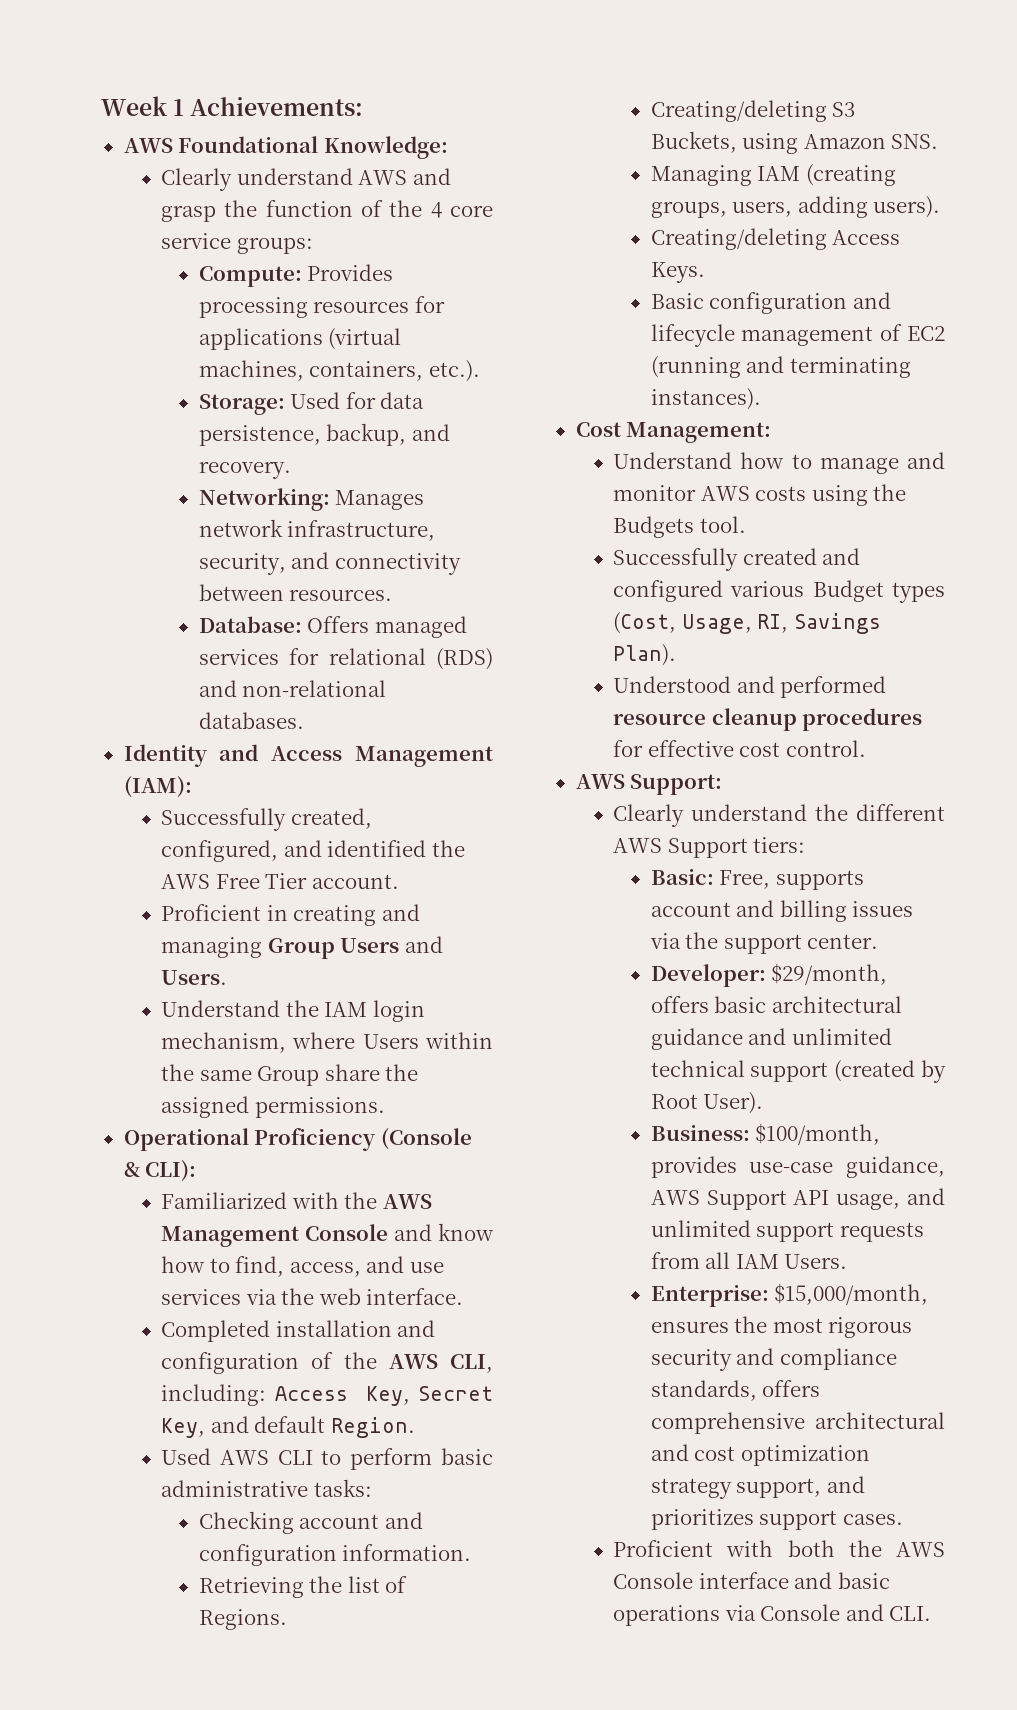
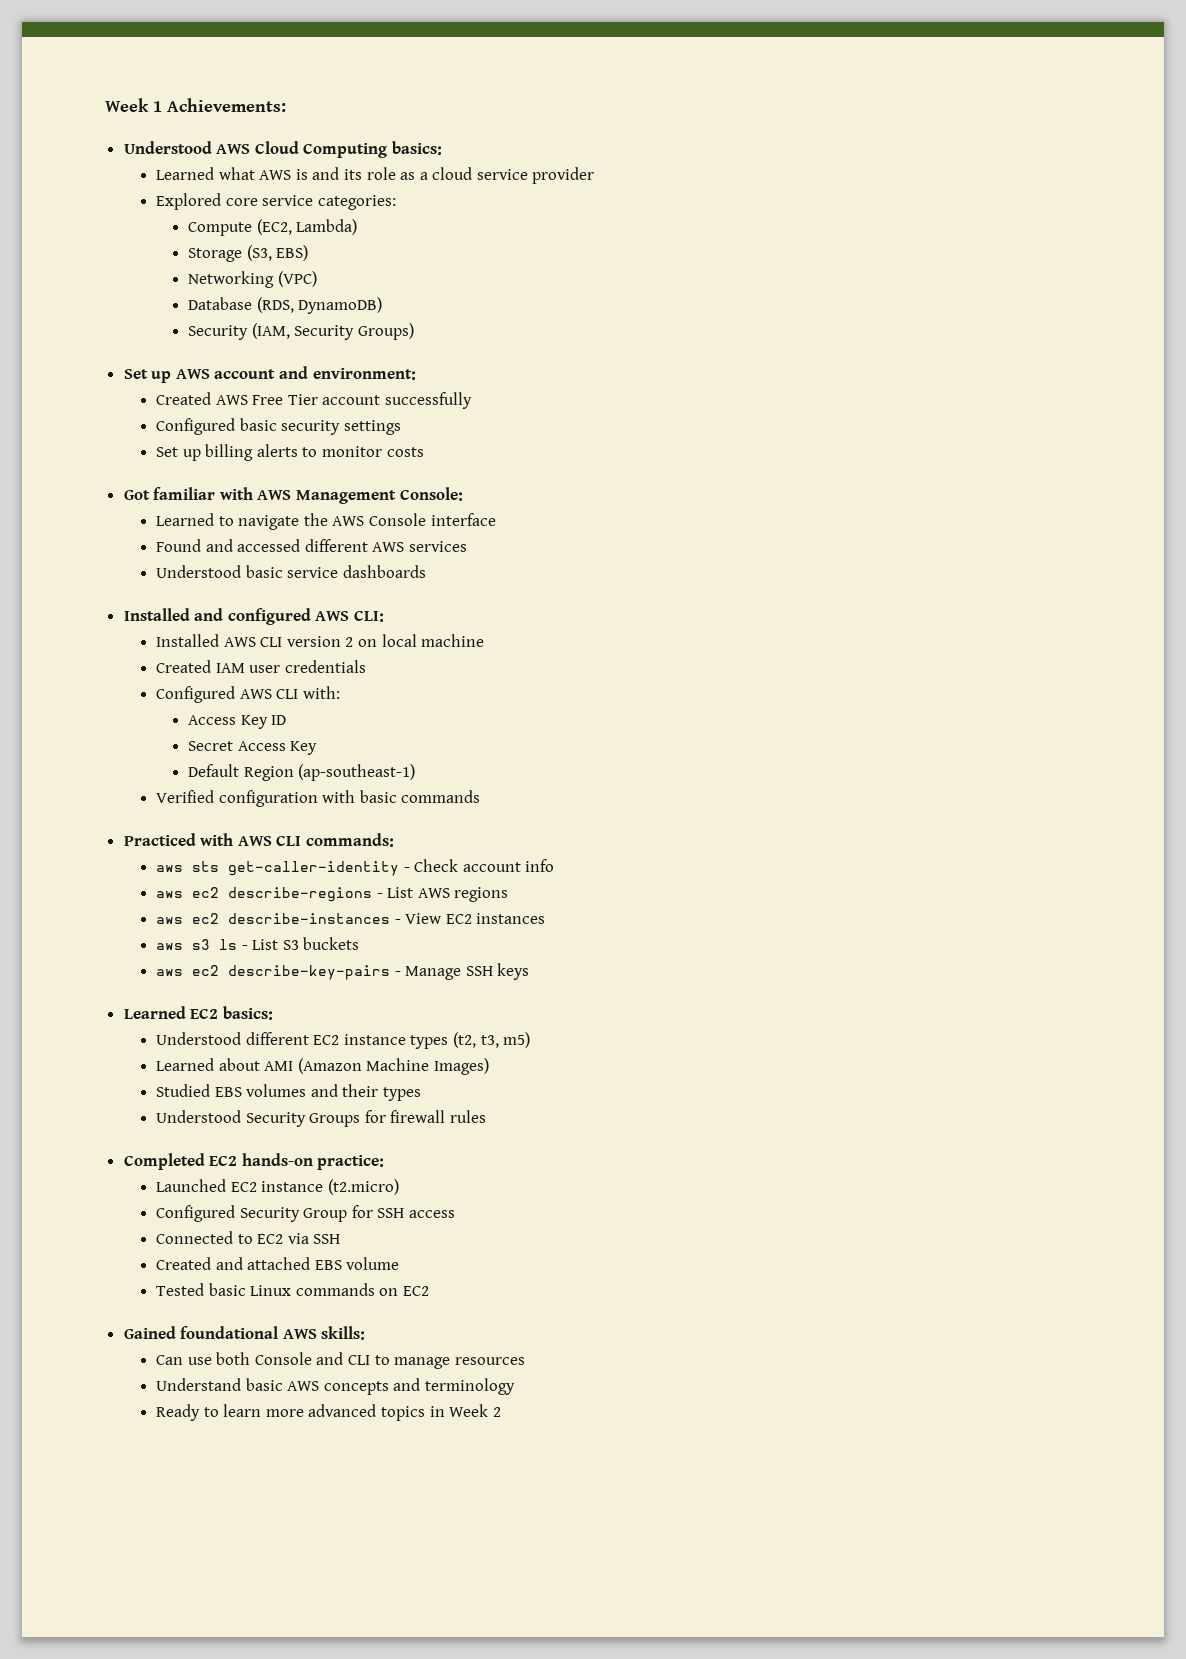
- AWS Foundational Knowledge:
- Clearly understand AWS and grasp the function of the 4 core service groups:
- Compute: Provides processing resources for applications (virtual machines, containers, etc.).
- Storage: Used for data persistence, backup, and recovery.
- Networking: Manages network infrastructure, security, and connectivity between resources.
- Database: Offers managed services for relational (RDS) and non-relational databases.
- Identity and Access Management (IAM):
- Successfully created, configured, and identified the AWS Free Tier account.
- Proficient in creating and managing Group Users and Users.
- Understand the IAM login mechanism, where Users within the same Group share the assigned permissions.
- Operational Proficiency (Console & CLI):
- Familiarized with the AWS Management Console and know how to find, access, and use services via the web interface.
- Completed installation and configuration of the AWS CLI, including: Access Key, Secret Key, and default Region.
- Used AWS CLI to perform basic administrative tasks:
- Checking account and configuration information.
- Retrieving the list of Regions.
- Creating/deleting S3 Buckets, using Amazon SNS.
- Managing IAM (creating groups, users, adding users).
- Creating/deleting Access Keys.
- Basic configuration and lifecycle management of EC2 (running and terminating instances).
- Cost Management:
- Understand how to manage and monitor AWS costs using the Budgets tool.
- Successfully created and configured various Budget types (Cost, Usage, RI, Savings Plan).
- Understood and performed resource cleanup procedures for effective cost control.
- AWS Support:
- Clearly understand the different AWS Support tiers:
- Basic: Free, supports account and billing issues via the support center.
- Developer: $29/month, offers basic architectural guidance and unlimited technical support (created by Root User).
- Business: $100/month, provides use-case guidance, AWS Support API usage, and unlimited support requests from all IAM Users.
- Enterprise: $15,000/month, ensures the most rigorous security and compliance standards, offers comprehensive architectural and cost optimization strategy support, and prioritizes support cases.
- Proficient with both the AWS Console interface and basic operations via Console and CLI.
+ Understood AWS Cloud Computing basics:
+ Learned what AWS is and its role as a cloud service provider
+ Explored core service categories:
+ Compute (EC2, Lambda)
+ Storage (S3, EBS)
+ Networking (VPC)
+ Database (RDS, DynamoDB)
+ Security (IAM, Security Groups)
+ Set up AWS account and environment:
+ Created AWS Free Tier account successfully
+ Configured basic security settings
+ Set up billing alerts to monitor costs
+ Got familiar with AWS Management Console:
+ Learned to navigate the AWS Console interface
+ Found and accessed different AWS services
+ Understood basic service dashboards
+ Installed and configured AWS CLI:
+ Installed AWS CLI version 2 on local machine
+ Created IAM user credentials
+ Configured AWS CLI with:
+ Access Key ID
+ Secret Access Key
+ Default Region (ap-southeast-1)
+ Verified configuration with basic commands
+ Practiced with AWS CLI commands:
+ aws sts get-caller-identity - Check account info
+ aws ec2 describe-regions - List AWS regions
+ aws ec2 describe-instances - View EC2 instances
+ aws s3 ls - List S3 buckets
+ aws ec2 describe-key-pairs - Manage SSH keys
+ Learned EC2 basics:
+ Understood different EC2 instance types (t2, t3, m5)
+ Learned about AMI (Amazon Machine Images)
+ Studied EBS volumes and their types
+ Understood Security Groups for firewall rules
+ Completed EC2 hands-on practice:
+ Launched EC2 instance (t2.micro)
+ Configured Security Group for SSH access
+ Connected to EC2 via SSH
+ Created and attached EBS volume
+ Tested basic Linux commands on EC2
+ Gained foundational AWS skills:
+ Can use both Console and CLI to manage resources
+ Understand basic AWS concepts and terminology
+ Ready to learn more advanced topics in Week 2

